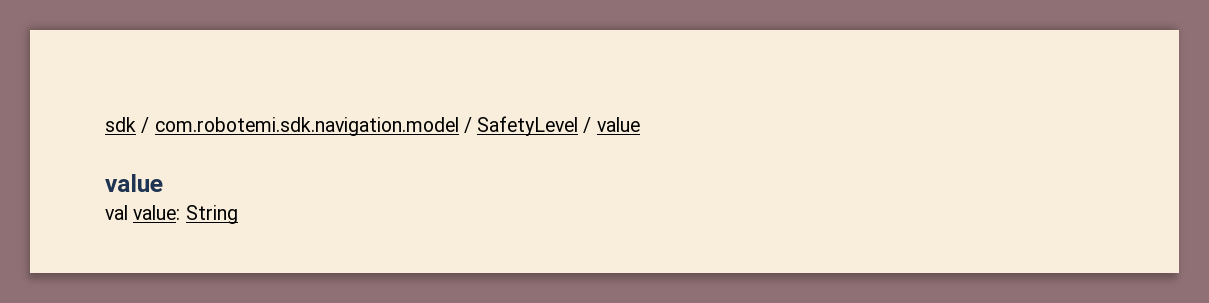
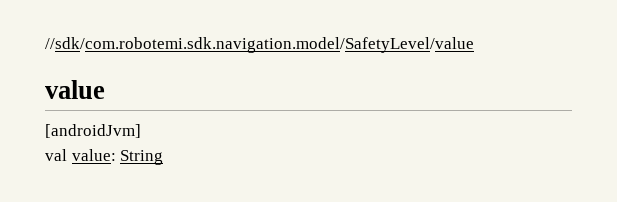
- sdk / com.robotemi.sdk.navigation.model / SafetyLevel / value
+ //sdk/com.robotemi.sdk.navigation.model/SafetyLevel/value
  value
+ [androidJvm]

